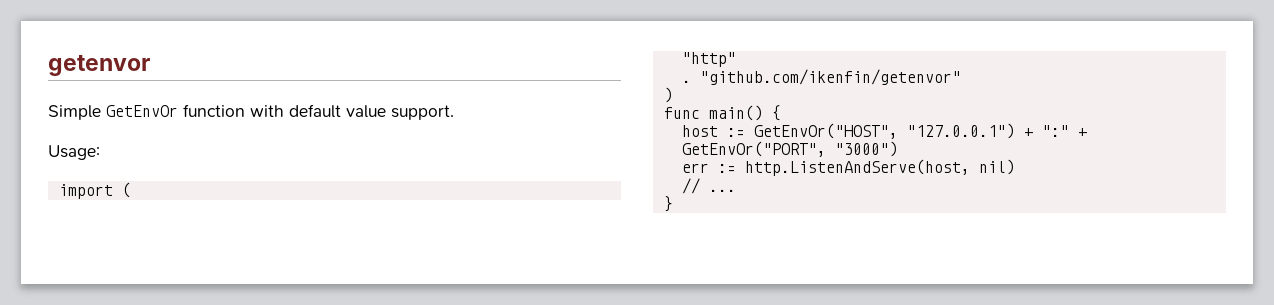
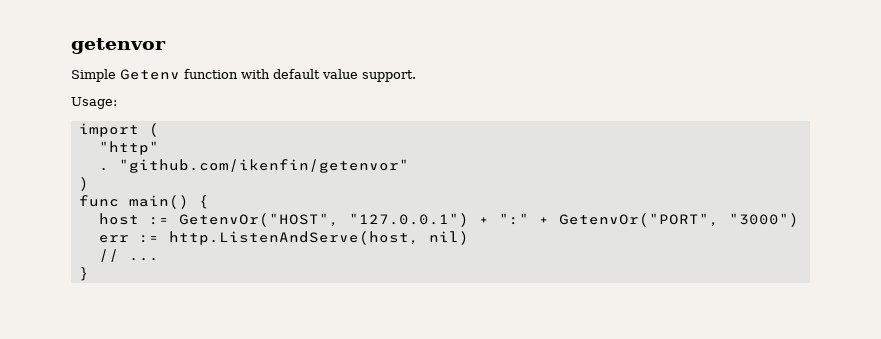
- Simple GetEnvOr function with default value support.
+ Simple Getenv function with default value support.
- host := GetEnvOr("HOST", "127.0.0.1") + ":" + GetEnvOr("PORT", "3000")
+ host := GetenvOr("HOST", "127.0.0.1") + ":" + GetenvOr("PORT", "3000")

